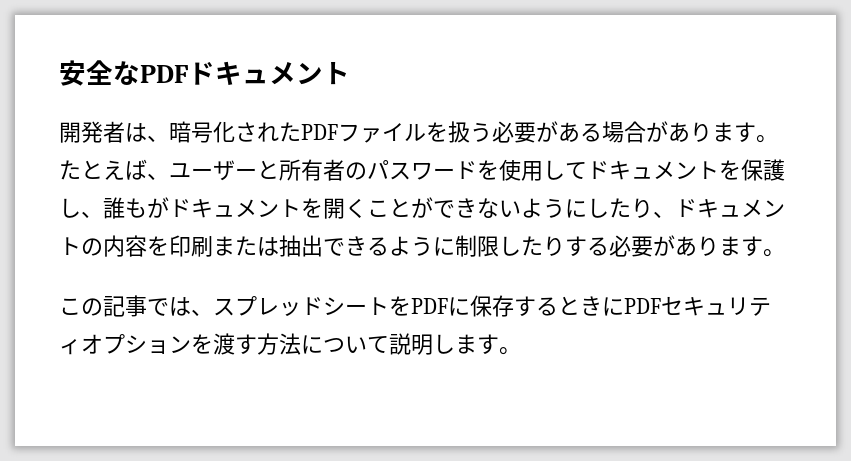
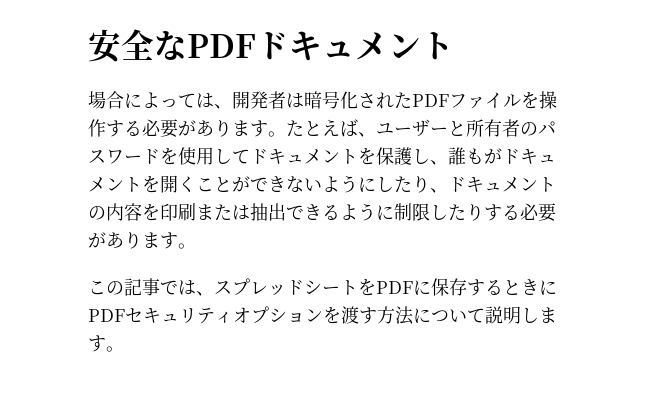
- 開発者は、暗号化されたPDFファイルを扱う必要がある場合があります。
+ 場合によっては、開発者は暗号化されたPDFファイルを操作する必要があります。

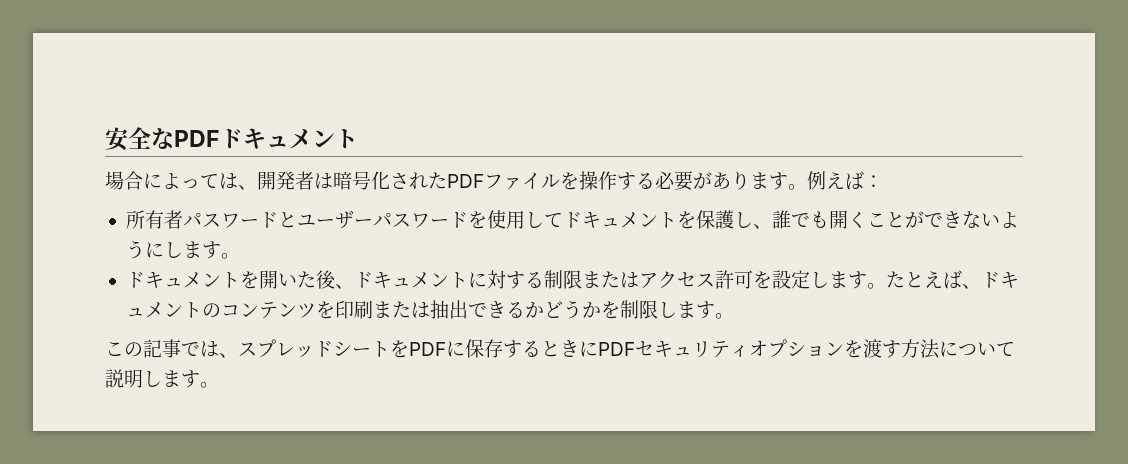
- たとえば、ユーザーと所有者のパスワードを使用してドキュメントを保護し、誰もがドキュメントを開くことができないようにしたり、ドキュメントの内容を印刷または抽出できるように制限したりする必要があります。
+ 例えば：
+ 所有者パスワードとユーザーパスワードを使用してドキュメントを保護し、誰でも開くことができないようにします。
+ ドキュメントを開いた後、ドキュメントに対する制限またはアクセス許可を設定します。たとえば、ドキュメントのコンテンツを印刷または抽出できるかどうかを制限します。

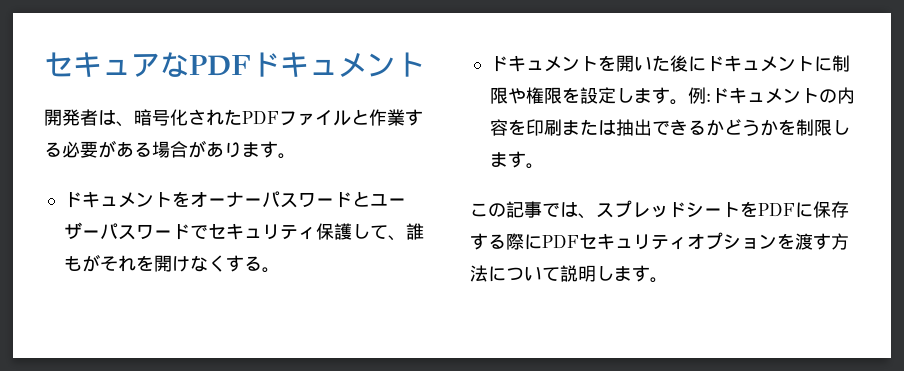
- 安全なPDFドキュメント
+ セキュアなPDFドキュメント
- 場合によっては、開発者は暗号化されたPDFファイルを操作する必要があります。例えば：
- 所有者パスワードとユーザーパスワードを使用してドキュメントを保護し、誰でも開くことができないようにします。
+ 開発者は、暗号化されたPDFファイルと作業する必要がある場合があります。
+ ドキュメントをオーナーパスワードとユーザーパスワードでセキュリティ保護して、誰もがそれを開けなくする。
- ドキュメントを開いた後、ドキュメントに対する制限またはアクセス許可を設定します。
+ ドキュメントを開いた後にドキュメントに制限や権限を設定します。
- たとえば、ドキュメントのコンテンツを印刷または抽出できるかどうかを制限します。
+ 例:ドキュメントの内容を印刷または抽出できるかどうかを制限します。
- この記事では、スプレッドシートをPDFに保存するときにPDFセキュリティオプションを渡す方法について説明します。
+ この記事では、スプレッドシートをPDFに保存する際にPDFセキュリティオプションを渡す方法について説明します。

